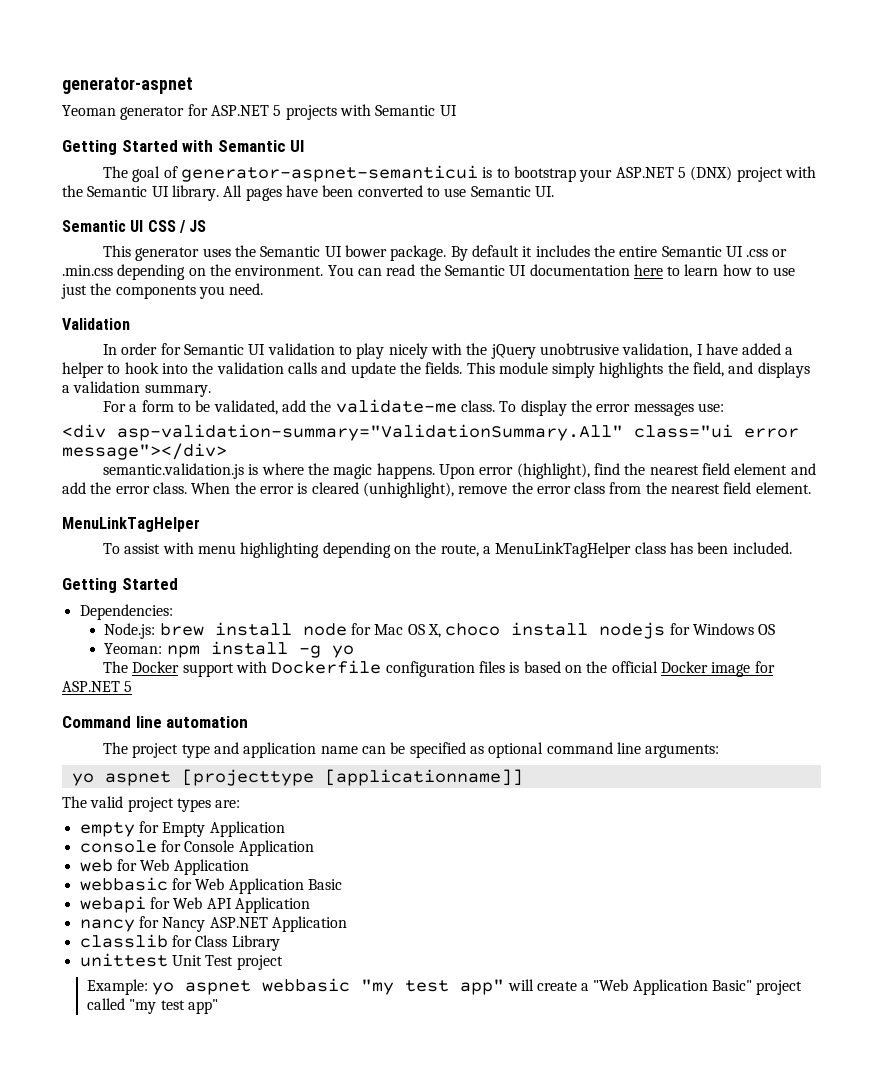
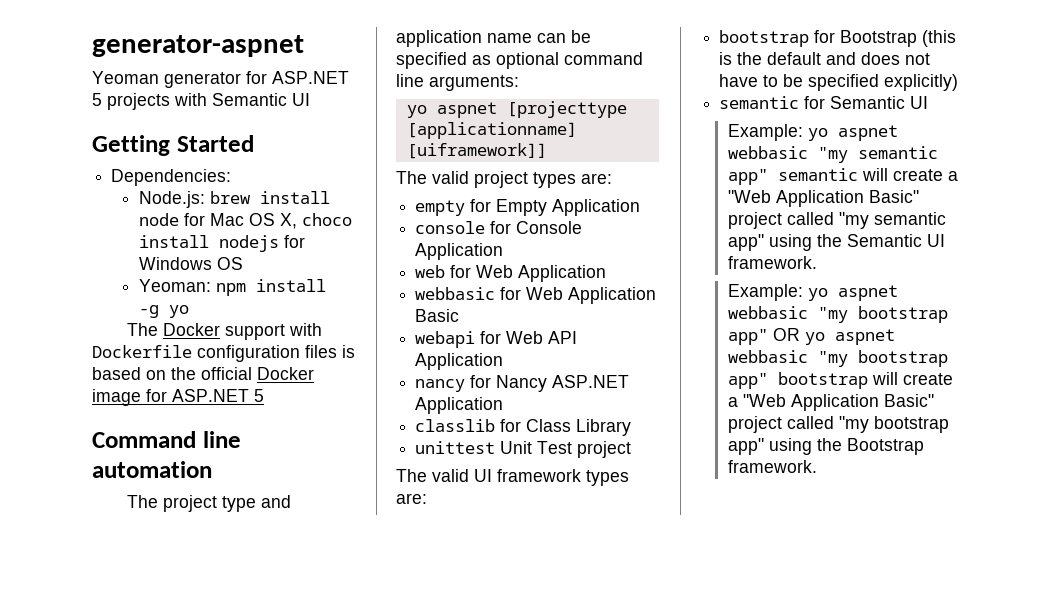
- Getting Started with Semantic UI
- The goal of generator-aspnet-semanticui is to bootstrap your ASP.NET 5 (DNX) project with the Semantic UI library. All pages have been converted to use Semantic UI.
- Semantic UI CSS / JS
- This generator uses the Semantic UI bower package. By default it includes the entire Semantic UI .css or .min.css depending on the environment. You can read the Semantic UI documentation here to learn how to use just the components you need.
- Validation
- In order for Semantic UI validation to play nicely with the jQuery unobtrusive validation, I have added a helper to hook into the validation calls and update the fields. This module simply highlights the field, and displays a validation summary.
- For a form to be validated, add the validate-me class. To display the error messages use:
- <div asp-validation-summary="ValidationSummary.All" class="ui error message"></div>
- semantic.validation.js is where the magic happens. Upon error (highlight), find the nearest field element and add the error class. When the error is cleared (unhighlight), remove the error class from the nearest field element.
- MenuLinkTagHelper
- To assist with menu highlighting depending on the route, a MenuLinkTagHelper class has been included.
- yo aspnet [projecttype [applicationname]]
+ yo aspnet [projecttype [applicationname] [uiframework]]
- Example: yo aspnet webbasic "my test app" will create a "Web Application Basic" project called "my test app"
+ The valid UI framework types are:
+ bootstrap for Bootstrap (this is the default and does not have to be specified explicitly)
+ semantic for Semantic UI
+ Example: yo aspnet webbasic "my semantic app" semantic will create a "Web Application Basic" project called "my semantic app" using the Semantic UI framework.
+ Example: yo aspnet webbasic "my bootstrap app" OR yo aspnet webbasic "my bootstrap app" bootstrap will create a "Web Application Basic" project called "my bootstrap app" using the Bootstrap framework.

